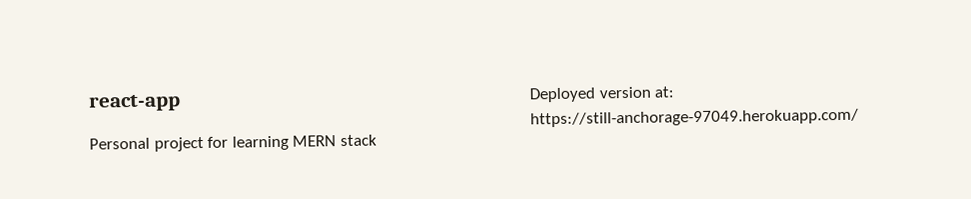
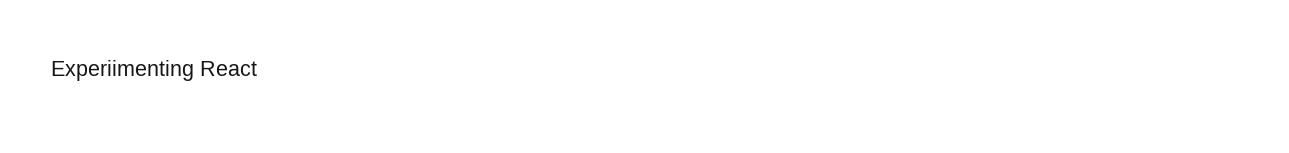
- react-app
- Personal project for learning MERN stack
- Deployed version at: https://still-anchorage-97049.herokuapp.com/
+ Experiimenting React

